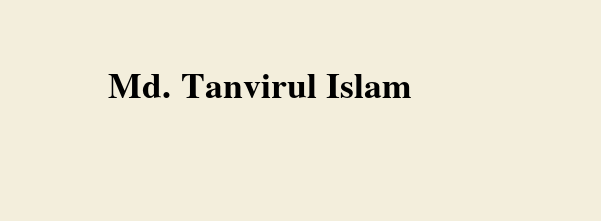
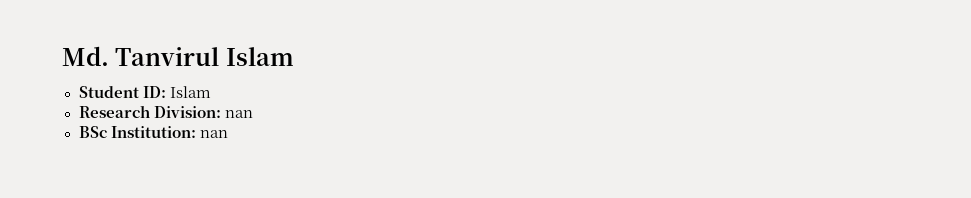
+ Student ID: Islam
+ Research Division: nan
+ BSc Institution: nan

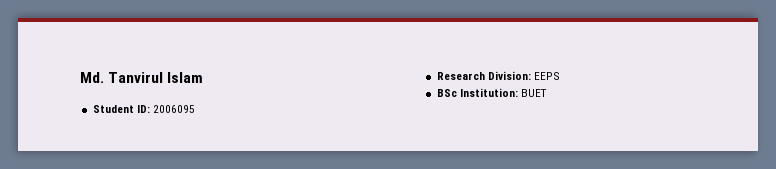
- Student ID: Islam
+ Student ID: 2006095
- Research Division: nan
+ Research Division: EEPS
- BSc Institution: nan
+ BSc Institution: BUET

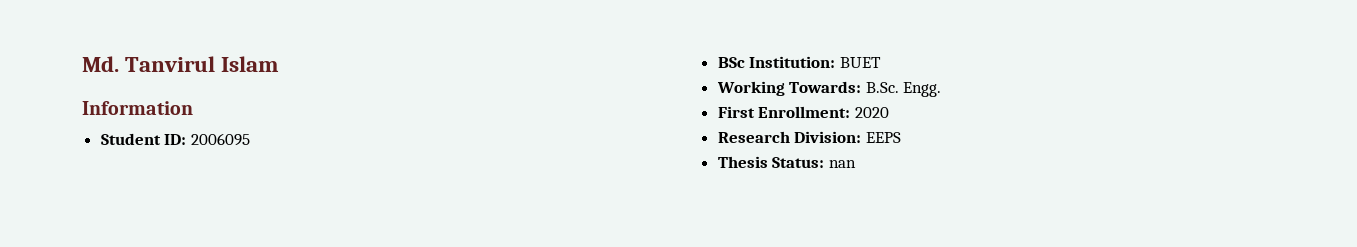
+ Information
+ BSc Institution: BUET
+ Working Towards: B.Sc. Engg.
+ First Enrollment: 2020
- BSc Institution: BUET
+ Thesis Status: nan

